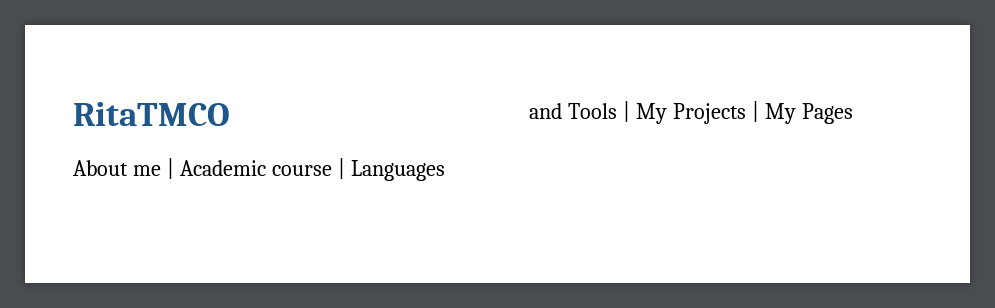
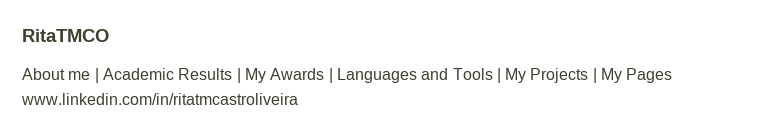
- About me | Academic course | Languages and Tools | My Projects | My Pages
+ About me | Academic Results | My Awards | Languages and Tools | My Projects | My Pages www.linkedin.com/in/ritatmcastroliveira

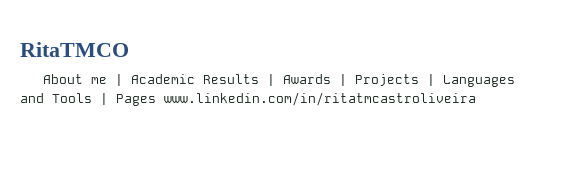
- About me | Academic Results | My Awards | Languages and Tools | My Projects | My Pages www.linkedin.com/in/ritatmcastroliveira
+ About me | Academic Results | Awards | Projects | Languages and Tools | Pages www.linkedin.com/in/ritatmcastroliveira

